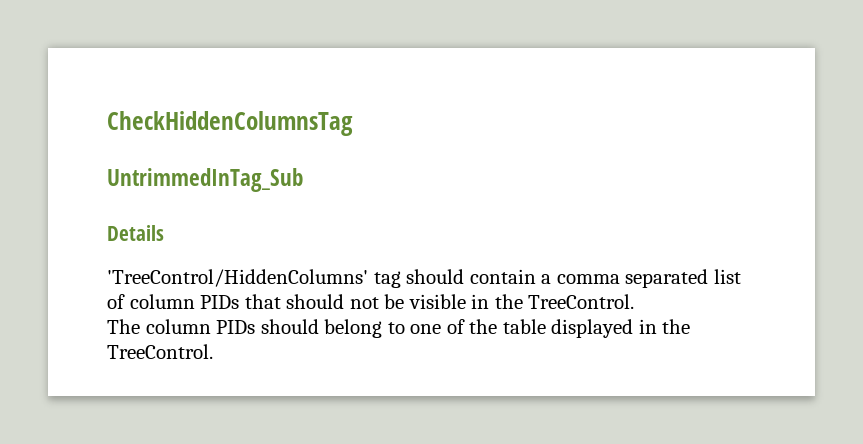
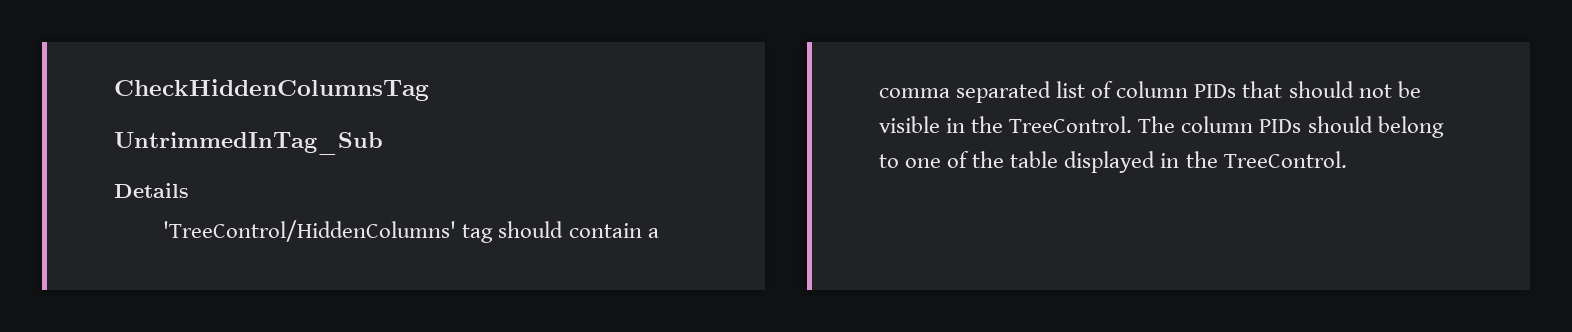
- 'TreeControl/HiddenColumns' tag should contain a comma separated list of column PIDs that should not be visible in the TreeControl.
- The column PIDs should belong to one of the table displayed in the TreeControl.
+ 'TreeControl/HiddenColumns' tag should contain a comma separated list of column PIDs that should not be visible in the TreeControl. The column PIDs should belong to one of the table displayed in the TreeControl.

